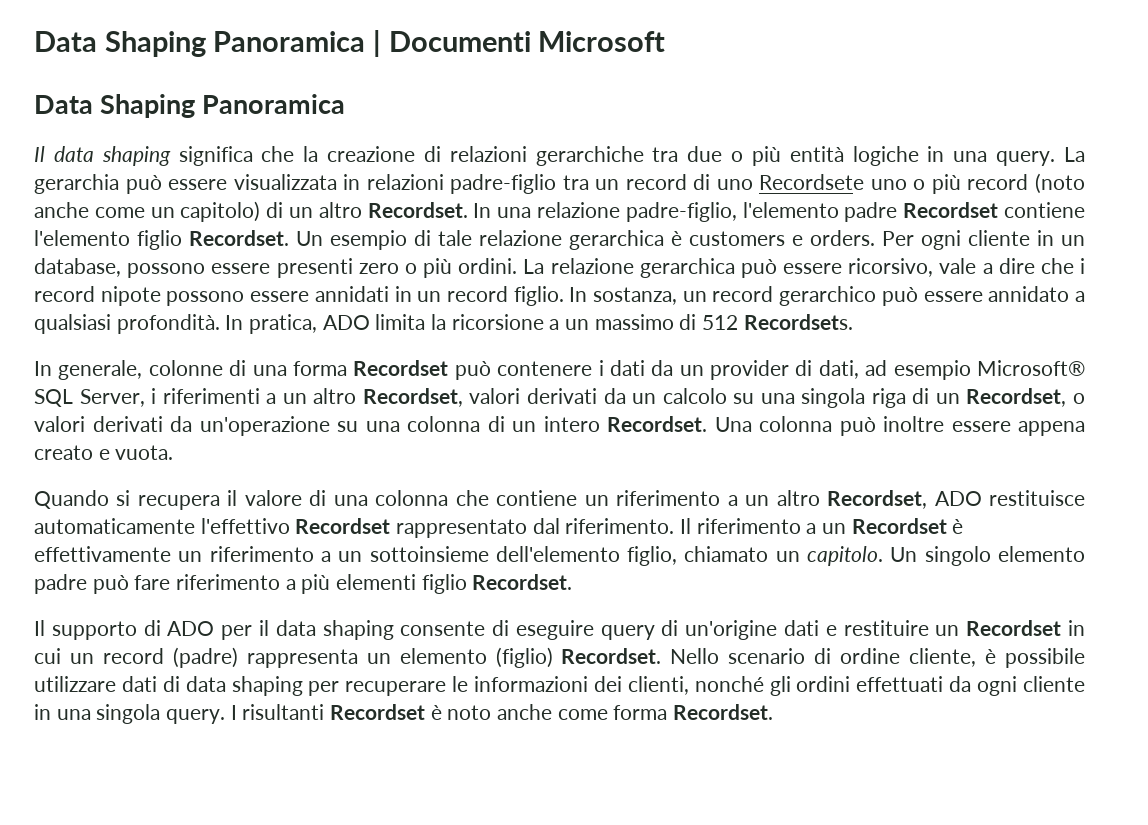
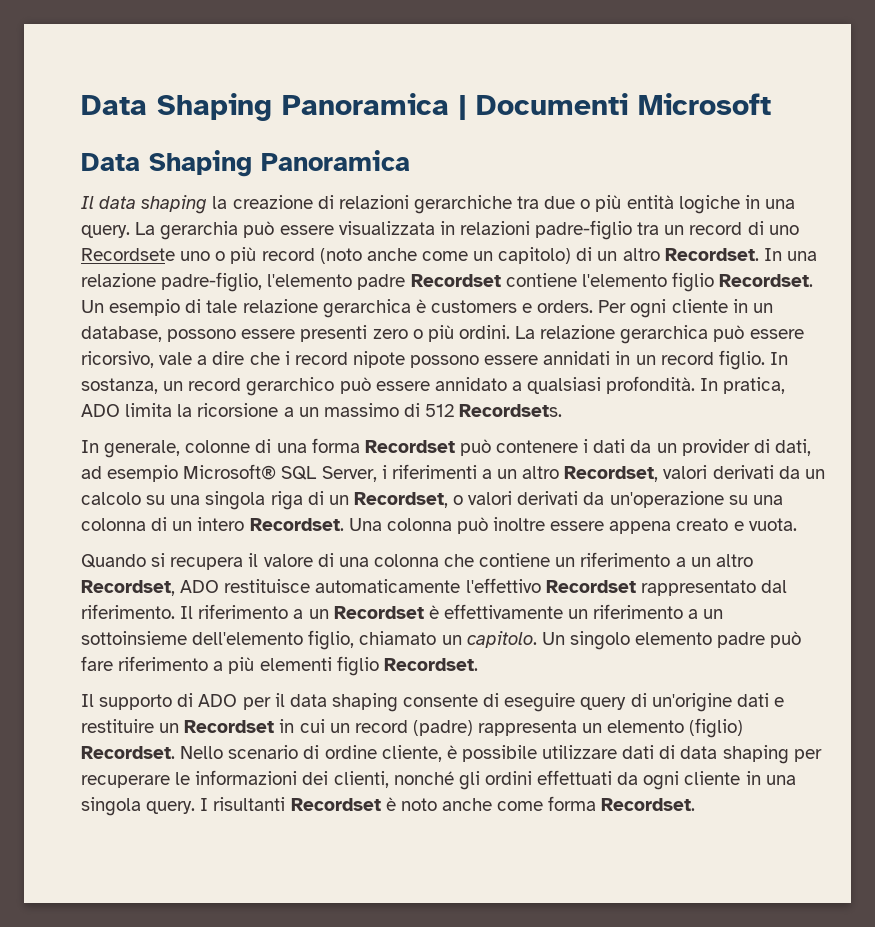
- Il data shaping significa che la creazione di relazioni gerarchiche tra due o più entità logiche in una query.
+ Il data shaping la creazione di relazioni gerarchiche tra due o più entità logiche in una query.

